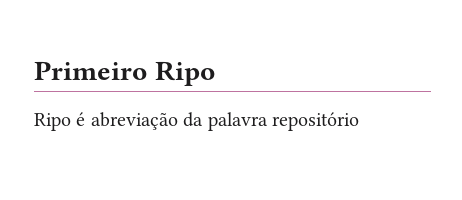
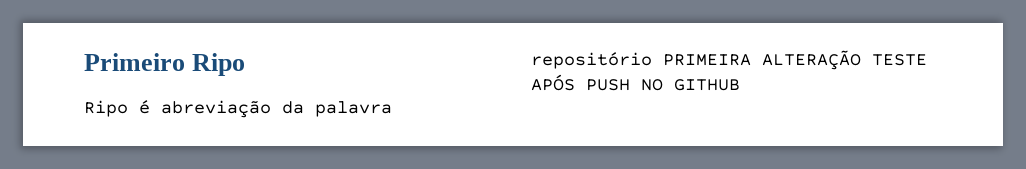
- Ripo é abreviação da palavra repositório
+ Ripo é abreviação da palavra repositório PRIMEIRA ALTERAÇÃO TESTE APÓS PUSH NO GITHUB

